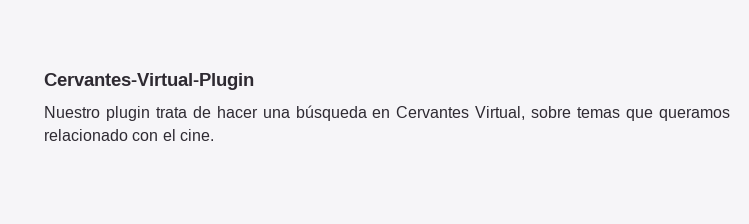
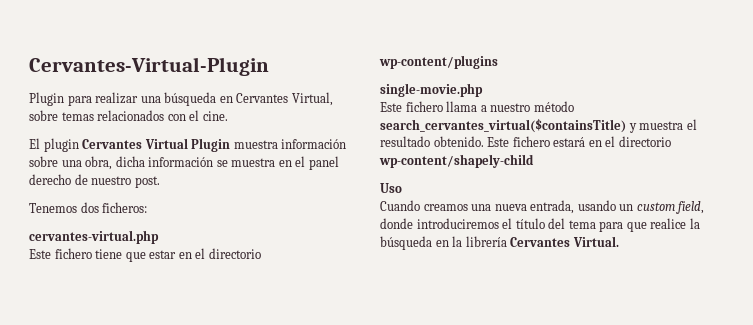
- Nuestro plugin trata de hacer una búsqueda en Cervantes Virtual, sobre temas que queramos relacionado con el cine.
+ Plugin para realizar una búsqueda en Cervantes Virtual, sobre temas relacionados con el cine.
+ El plugin Cervantes Virtual Plugin muestra información sobre una obra, dicha información se muestra en el panel derecho de nuestro post.
+ Tenemos dos ficheros:
+ cervantes-virtual.php
+ Este fichero tiene que estar en el directorio wp-content/plugins
+ single-movie.php
+ Este fichero llama a nuestro método search_cervantes_virtual($containsTitle) y muestra el resultado obtenido. Este fichero estará en el directorio wp-content/shapely-child
+ Uso
+ Cuando creamos una nueva entrada, usando un custom field, donde introduciremos el título del tema para que realice la búsqueda en la librería Cervantes Virtual.

